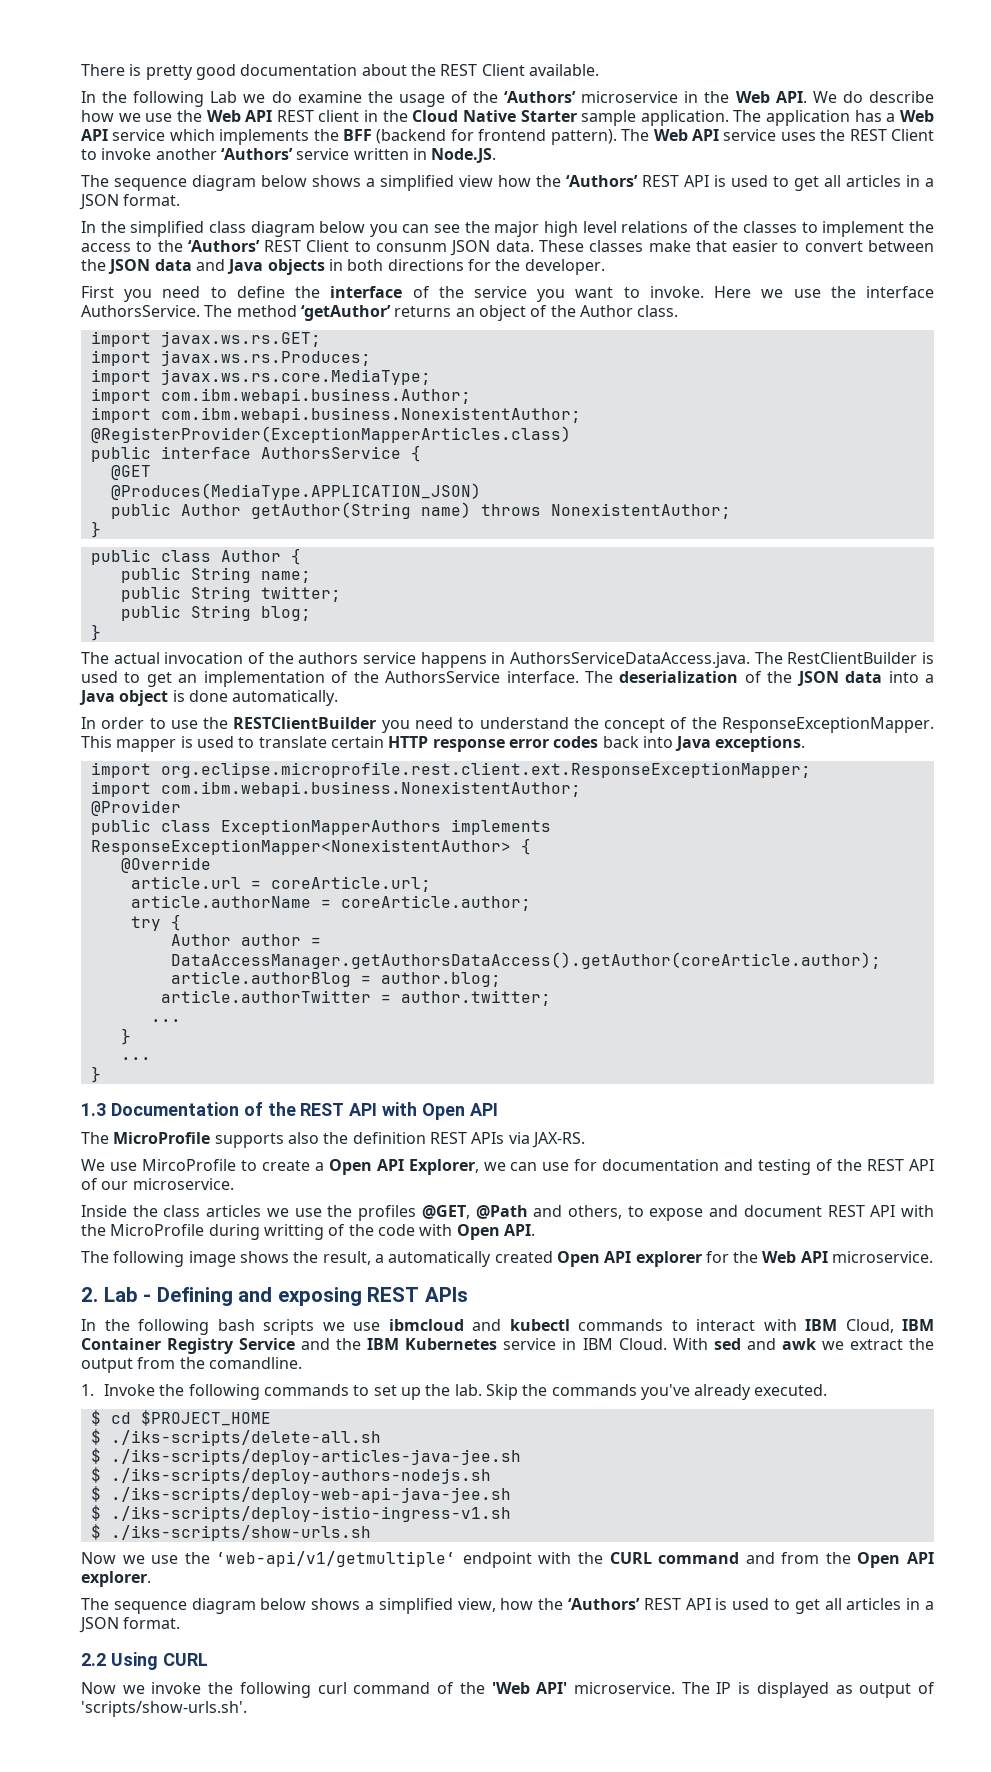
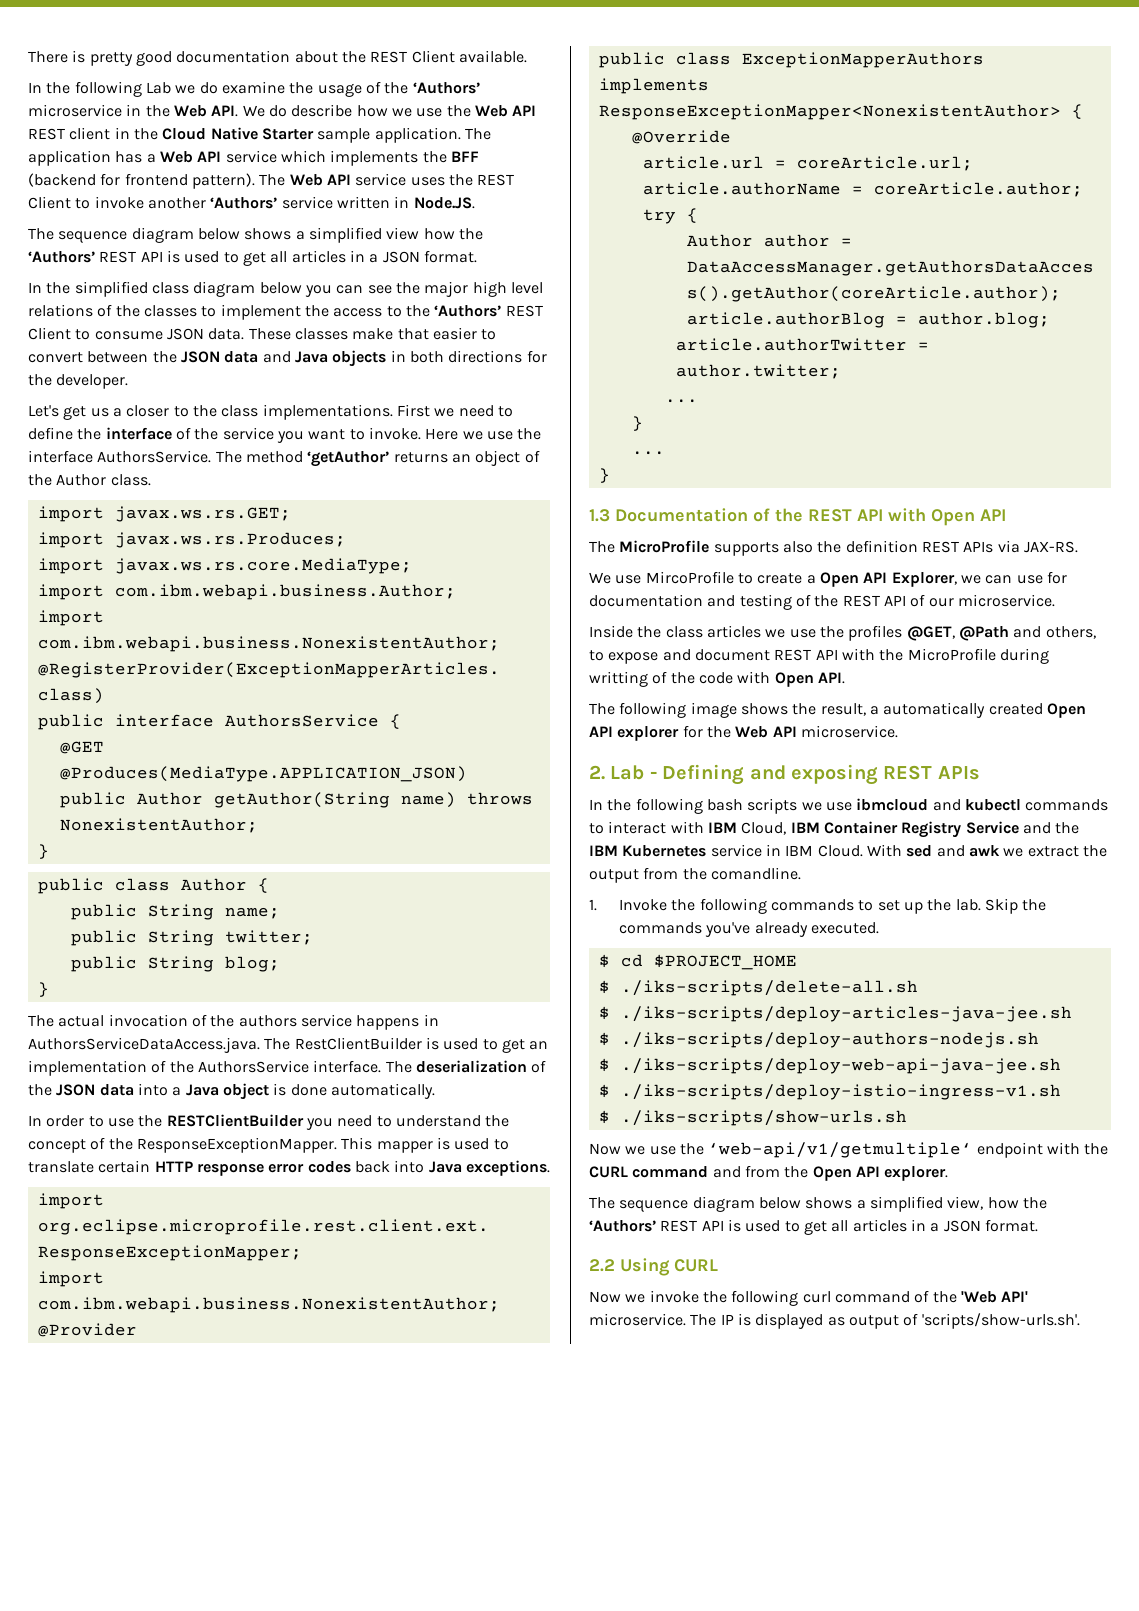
- In the simplified class diagram below you can see the major high level relations of the classes to implement the access to the ‘Authors’ REST Client to consunm JSON data.
+ In the simplified class diagram below you can see the major high level relations of the classes to implement the access to the ‘Authors’ REST Client to consume JSON data.
- First you need to define the interface of the service you want to invoke.
+ Let's get us a closer to the class implementations. First we need to define the interface of the service you want to invoke.

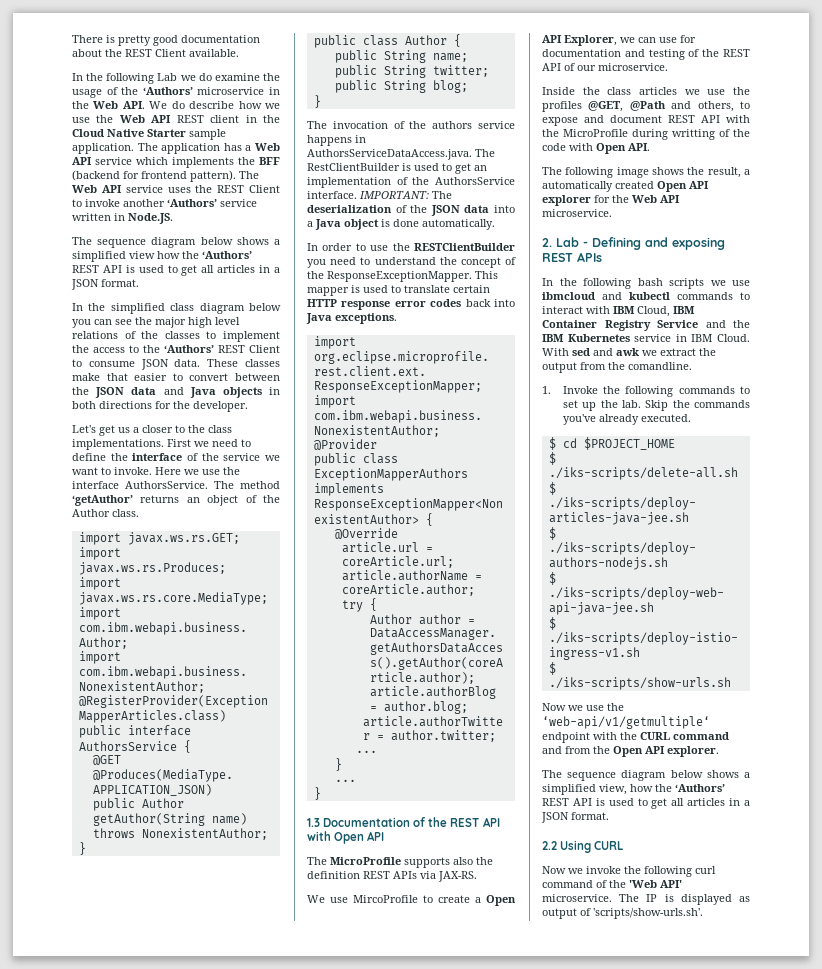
- First we need to define the interface of the service you want to invoke.
+ First we need to define the interface of the service we want to invoke.
- The actual invocation of the authors service happens in AuthorsServiceDataAccess.java. The RestClientBuilder is used to get an implementation of the AuthorsService interface.
+ The invocation of the authors service happens in AuthorsServiceDataAccess.java. The RestClientBuilder is used to get an implementation of the AuthorsService interface.
- The deserialization of the JSON data into a Java object is done automatically.
+ IMPORTANT: The deserialization of the JSON data into a Java object is done automatically.

